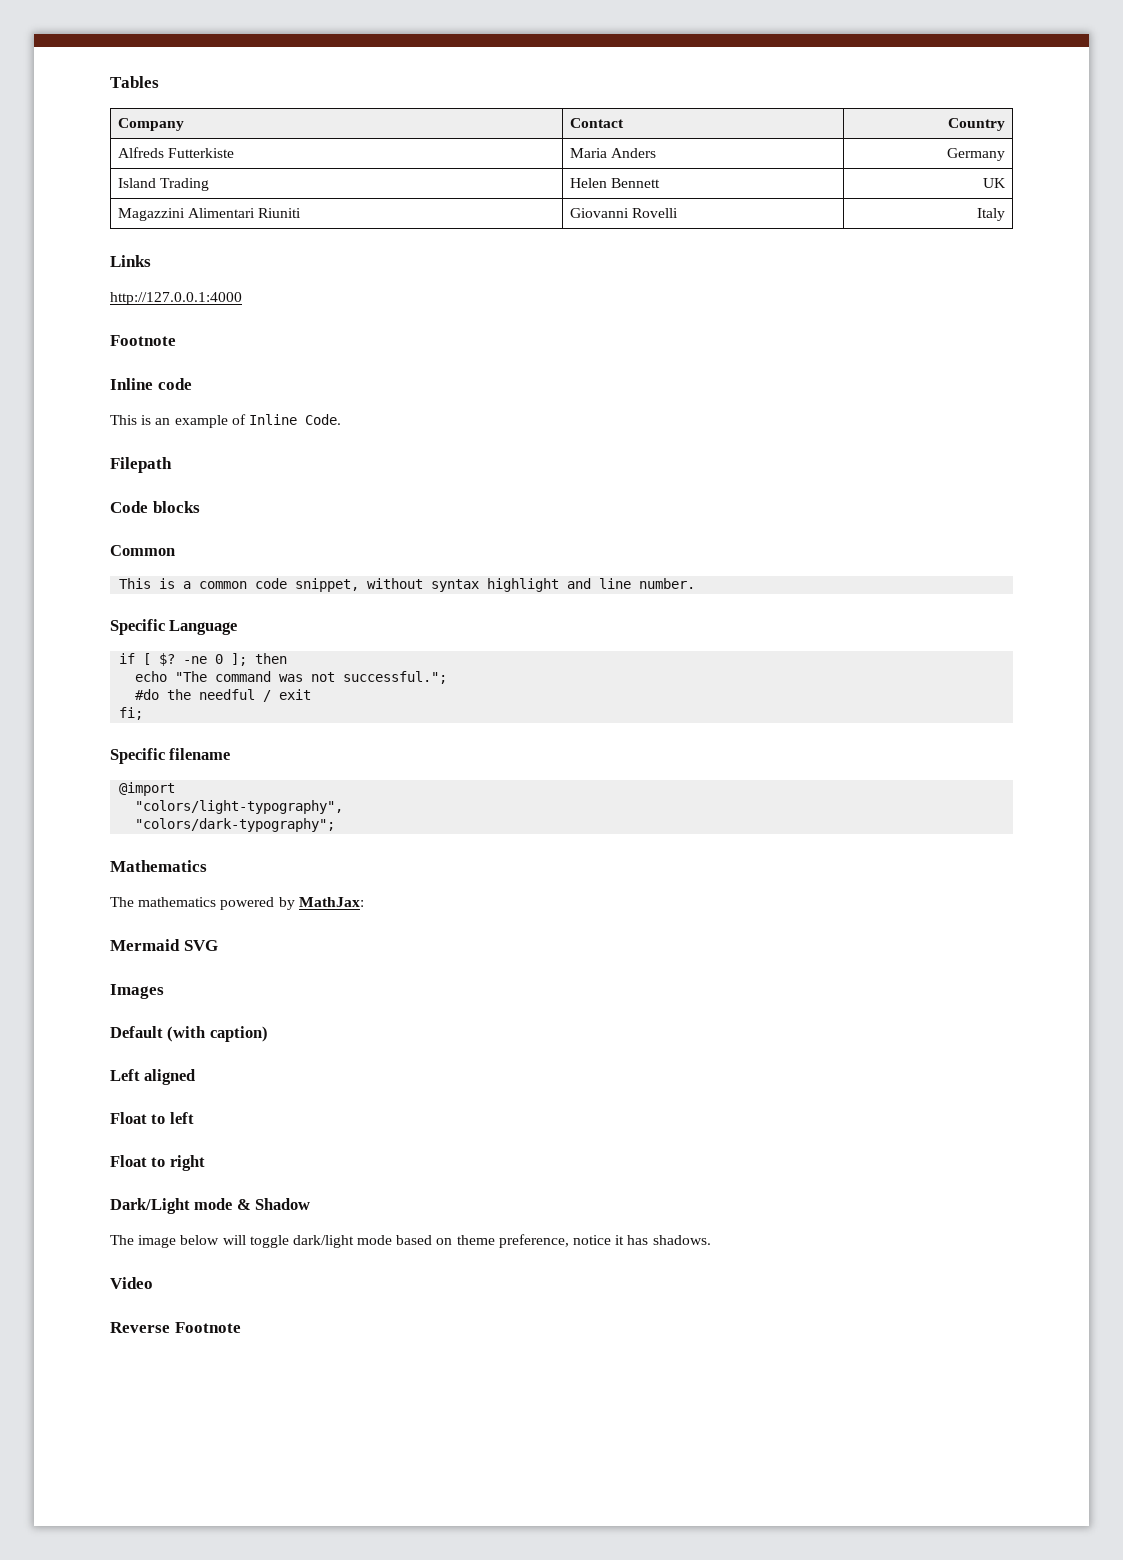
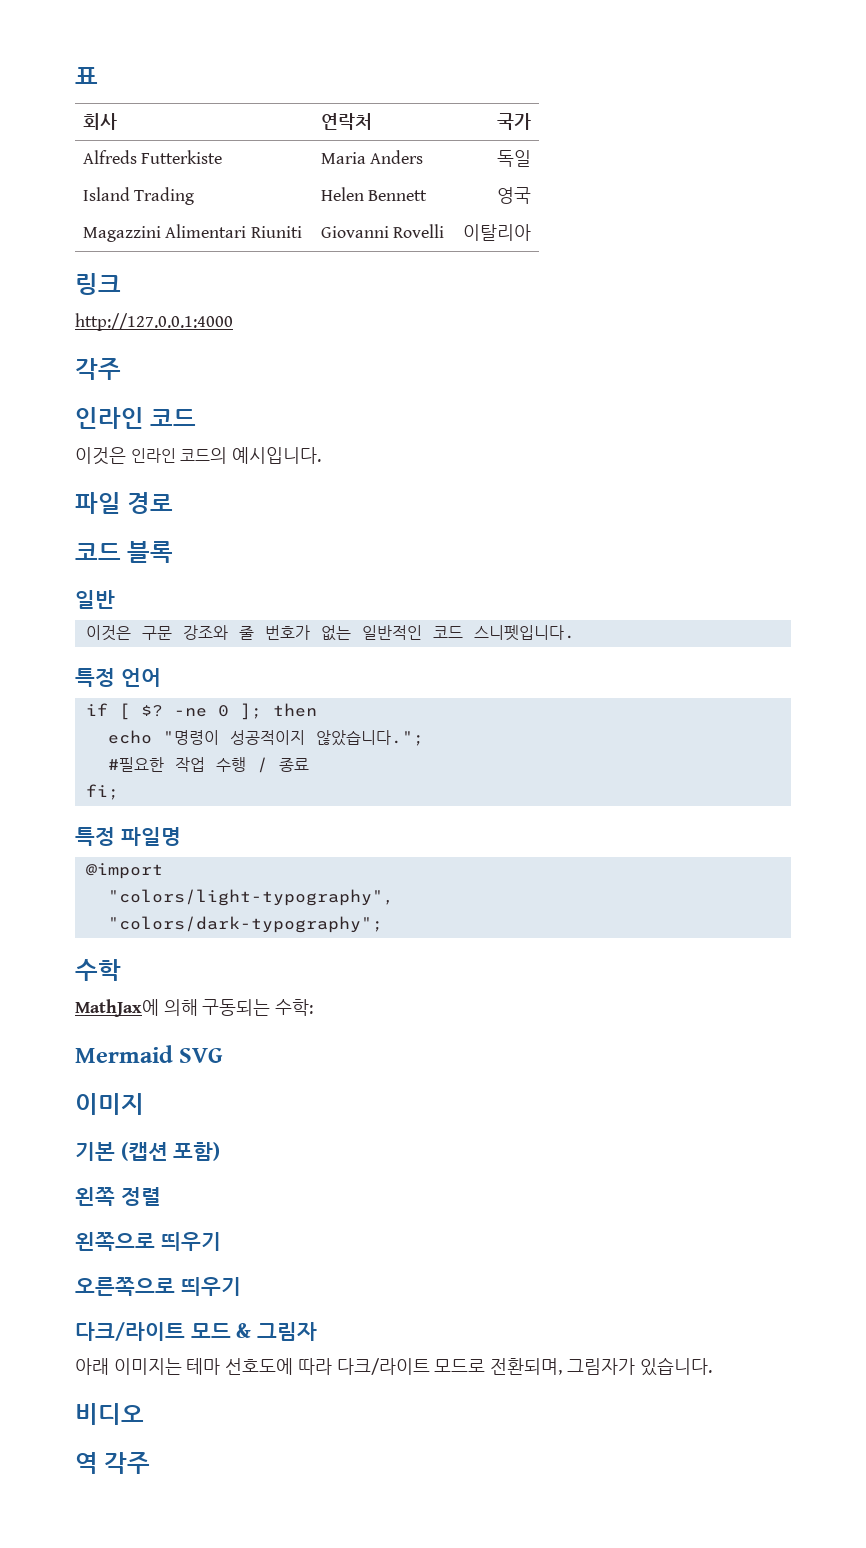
- Tables
- Company | Contact | Country
+ 표
+ 회사 | 연락처 | 국가
- Alfreds Futterkiste | Maria Anders | Germany
+ Alfreds Futterkiste | Maria Anders | 독일
- Island Trading | Helen Bennett | UK
+ Island Trading | Helen Bennett | 영국
- Magazzini Alimentari Riuniti | Giovanni Rovelli | Italy
- Links
+ Magazzini Alimentari Riuniti | Giovanni Rovelli | 이탈리아
+ 링크
  http://127.0.0.1:4000
- Footnote
- Inline code
- This is an example of Inline Code.
- Filepath
- Code blocks
- Common
- This is a common code snippet, without syntax highlight and line number.
- Specific Language
+ 각주
+ 인라인 코드
+ 이것은 인라인 코드의 예시입니다.
+ 파일 경로
+ 코드 블록
+ 일반
+ 이것은 구문 강조와 줄 번호가 없는 일반적인 코드 스니펫입니다.
+ 특정 언어
- echo "The command was not successful.";
- #do the needful / exit
+ echo "명령이 성공적이지 않았습니다.";
+ #필요한 작업 수행 / 종료
- Specific filename
+ 특정 파일명
- Mathematics
- The mathematics powered by MathJax:
+ 수학
+ MathJax에 의해 구동되는 수학:
  Mermaid SVG
- Images
- Default (with caption)
- Left aligned
- Float to left
- Float to right
- Dark/Light mode & Shadow
- The image below will toggle dark/light mode based on theme preference, notice it has shadows.
- Video
- Reverse Footnote
+ 이미지
+ 기본 (캡션 포함)
+ 왼쪽 정렬
+ 왼쪽으로 띄우기
+ 오른쪽으로 띄우기
+ 다크/라이트 모드 & 그림자
+ 아래 이미지는 테마 선호도에 따라 다크/라이트 모드로 전환되며, 그림자가 있습니다.
+ 비디오
+ 역 각주

